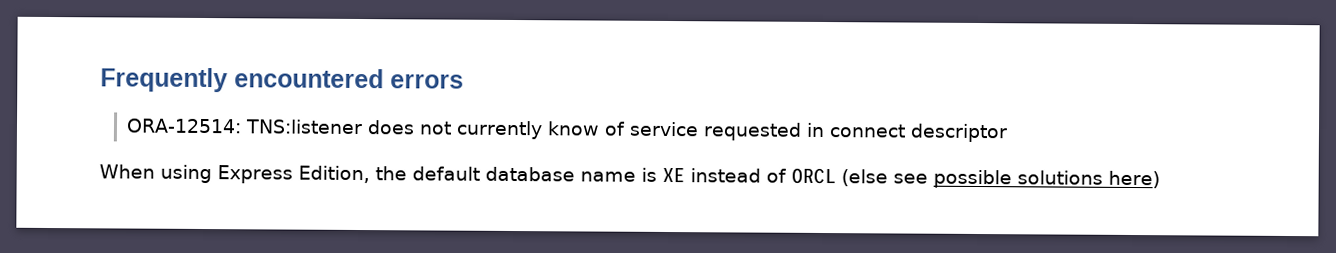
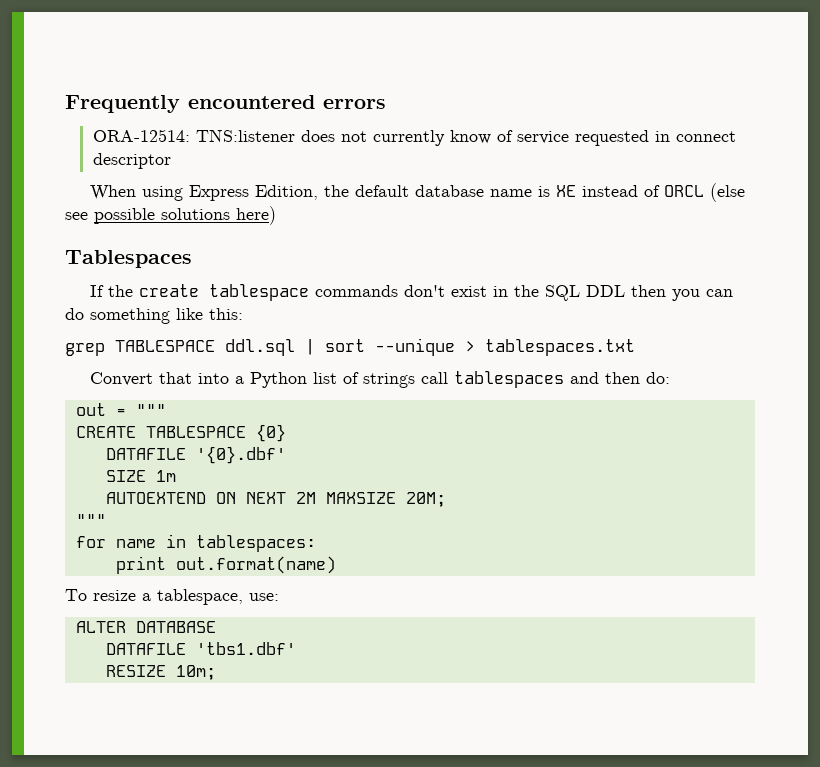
+ Tablespaces
+ If the create tablespace commands don't exist in the SQL DDL then you can do something like this:
+ grep TABLESPACE ddl.sql | sort --unique > tablespaces.txt
+ Convert that into a Python list of strings call tablespaces and then do:
+ out = """
+ CREATE TABLESPACE {0}
+ DATAFILE '{0}.dbf'
+ SIZE 1m
+ AUTOEXTEND ON NEXT 2M MAXSIZE 20M;
+ """
+ for name in tablespaces:
+ print out.format(name)
+ To resize a tablespace, use:
+ ALTER DATABASE
+ DATAFILE 'tbs1.dbf'
+ RESIZE 10m;

